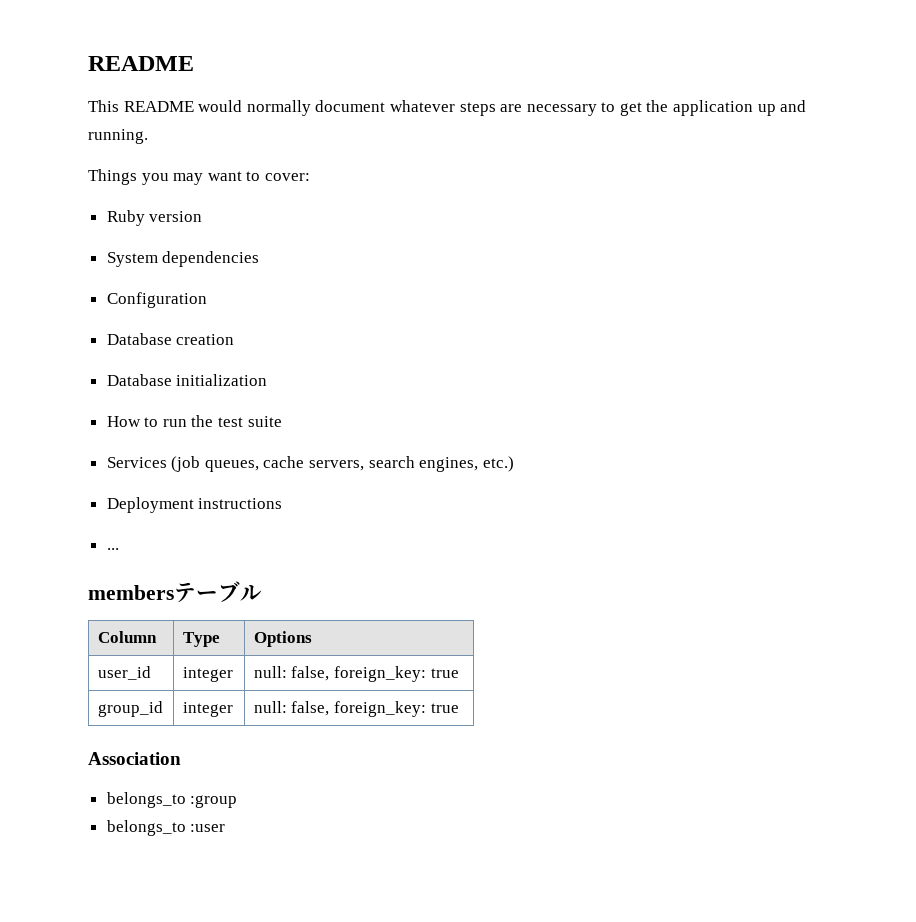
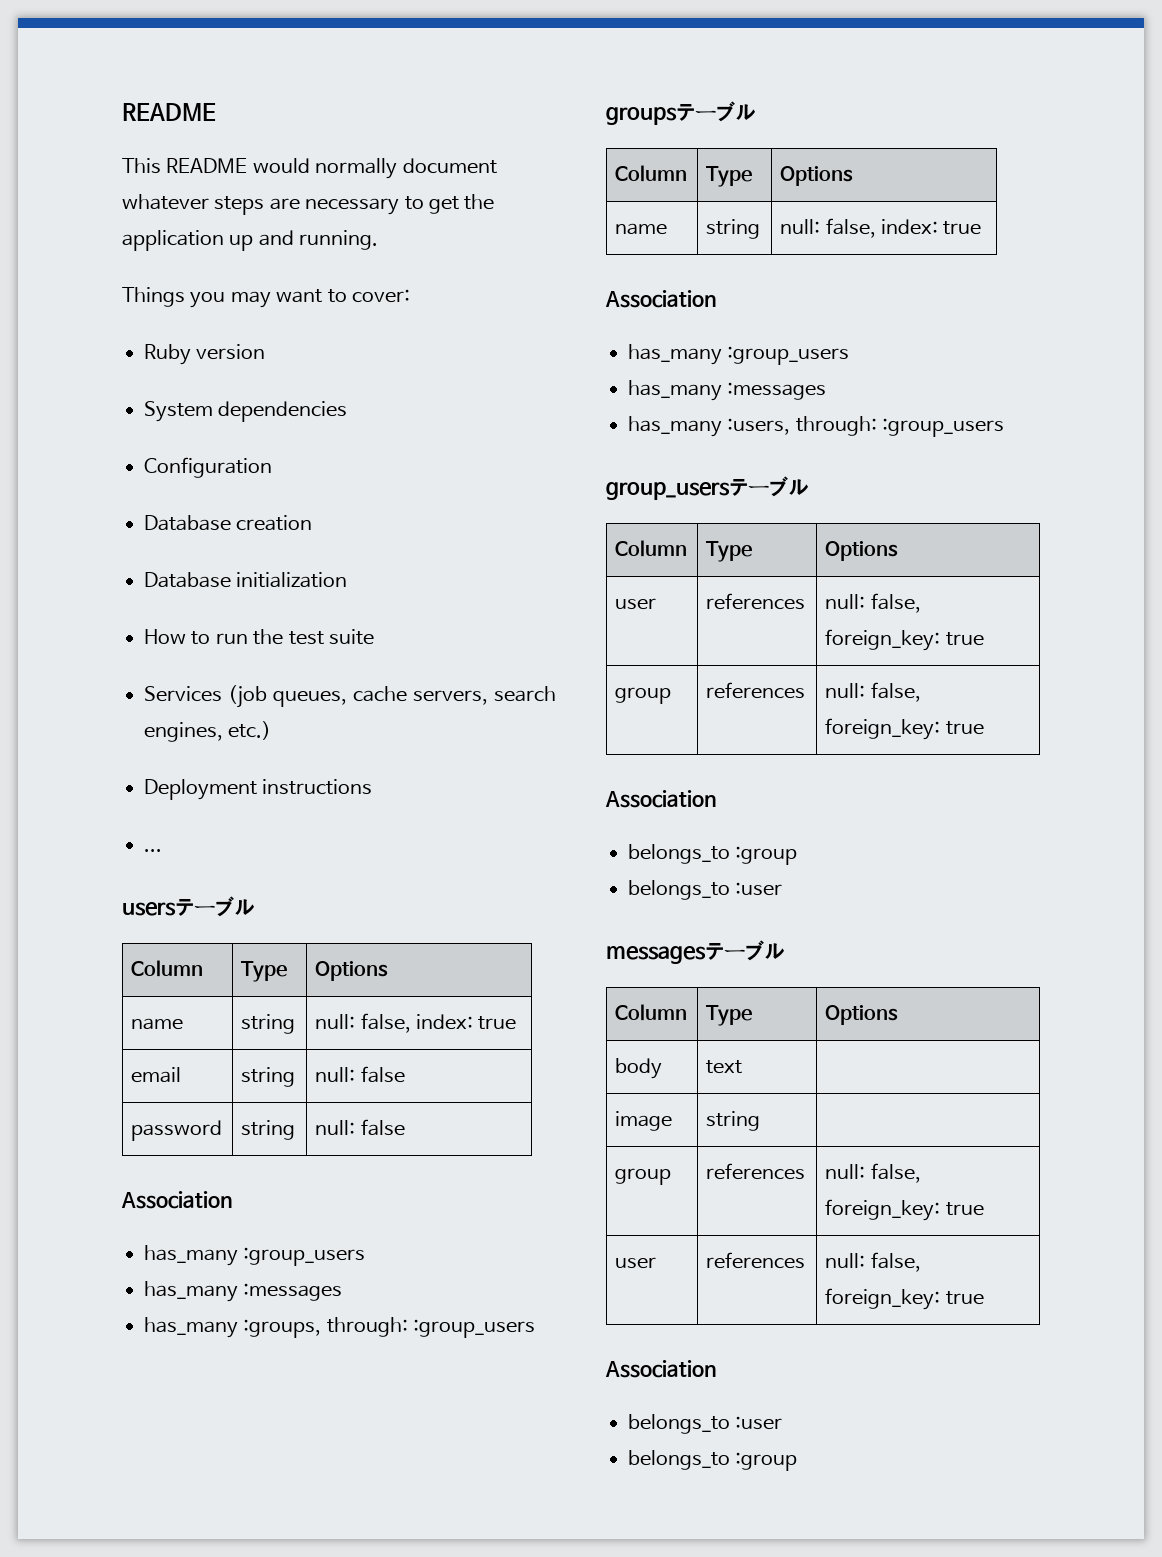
- membersテーブル
+ usersテーブル
  Column | Type | Options
- user_id | integer | null: false, foreign_key: true
- group_id | integer | null: false, foreign_key: true
+ name | string | null: false, index: true
+ email | string | null: false
+ password | string | null: false
+ Association
+ has_many :group_users
+ has_many :messages
+ has_many :groups, through: :group_users
+ groupsテーブル
+ Column | Type | Options
+ name | string | null: false, index: true
+ Association
+ has_many :group_users
+ has_many :messages
+ has_many :users, through: :group_users
+ group_usersテーブル
+ Column | Type | Options
+ user | references | null: false, foreign_key: true
+ group | references | null: false, foreign_key: true
+ messagesテーブル
+ Column | Type | Options
+ body | text |
+ image | string |
+ group | references | null: false, foreign_key: true
+ user | references | null: false, foreign_key: true
+ Association
+ belongs_to :user
+ belongs_to :group

